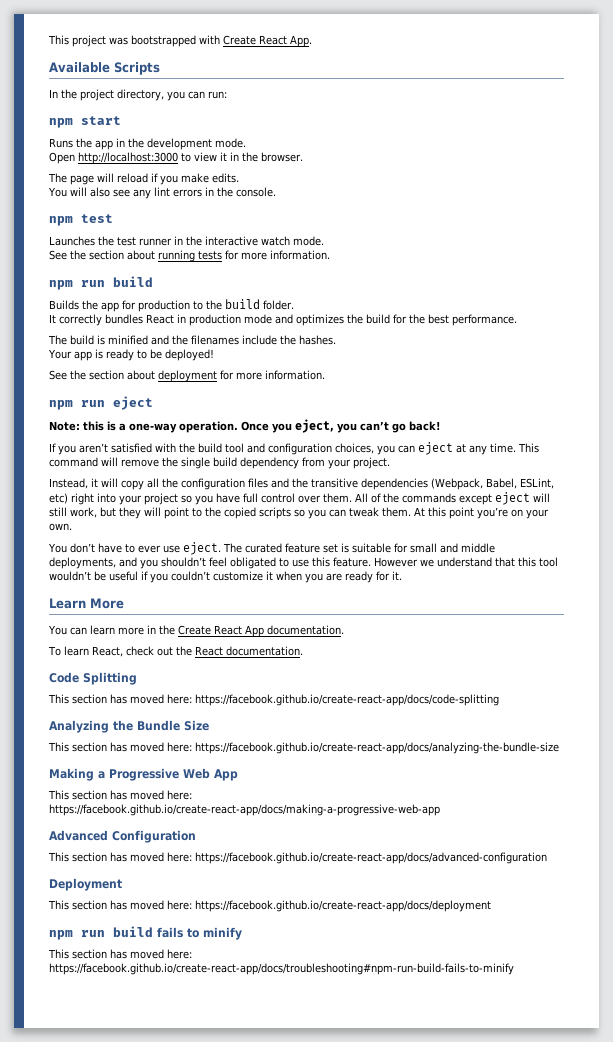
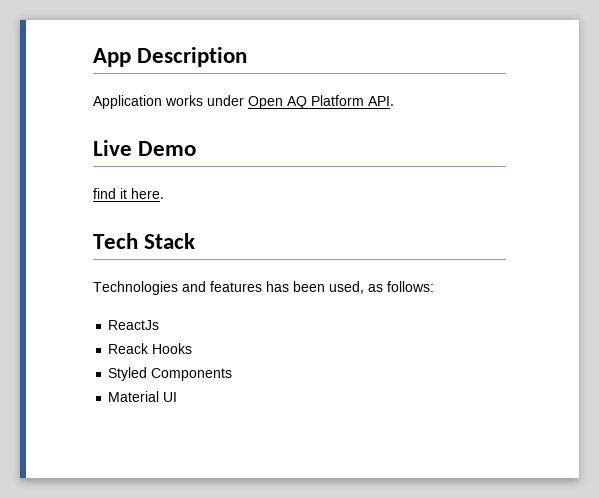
- This project was bootstrapped with Create React App.
- Available Scripts
- In the project directory, you can run:
- npm start
- Runs the app in the development mode.
- Open http://localhost:3000 to view it in the browser.
- The page will reload if you make edits.
- You will also see any lint errors in the console.
- npm test
- Launches the test runner in the interactive watch mode.
- See the section about running tests for more information.
- npm run build
- Builds the app for production to the build folder.
- It correctly bundles React in production mode and optimizes the build for the best performance.
- The build is minified and the filenames include the hashes.
- Your app is ready to be deployed!
- See the section about deployment for more information.
- npm run eject
- Note: this is a one-way operation. Once you eject, you can’t go back!
- If you aren’t satisfied with the build tool and configuration choices, you can eject at any time. This command will remove the single build dependency from your project.
- Instead, it will copy all the configuration files and the transitive dependencies (Webpack, Babel, ESLint, etc) right into your project so you have full control over them. All of the commands except eject will still work, but they will point to the copied scripts so you can tweak them. At this point you’re on your own.
- You don’t have to ever use eject. The curated feature set is suitable for small and middle deployments, and you shouldn’t feel obligated to use this feature. However we understand that this tool wouldn’t be useful if you couldn’t customize it when you are ready for it.
- Learn More
- You can learn more in the Create React App documentation.
- To learn React, check out the React documentation.
- Code Splitting
- This section has moved here: https://facebook.github.io/create-react-app/docs/code-splitting
- Analyzing the Bundle Size
- This section has moved here: https://facebook.github.io/create-react-app/docs/analyzing-the-bundle-size
- Making a Progressive Web App
- This section has moved here: https://facebook.github.io/create-react-app/docs/making-a-progressive-web-app
- Advanced Configuration
- This section has moved here: https://facebook.github.io/create-react-app/docs/advanced-configuration
- Deployment
- This section has moved here: https://facebook.github.io/create-react-app/docs/deployment
- npm run build fails to minify
- This section has moved here: https://facebook.github.io/create-react-app/docs/troubleshooting#npm-run-build-fails-to-minify
+ App Description
+ Application works under Open AQ Platform API.
+ Live Demo
+ find it here.
+ Tech Stack
+ Technologies and features has been used, as follows:
+ ReactJs
+ Reack Hooks
+ Styled Components
+ Material UI

